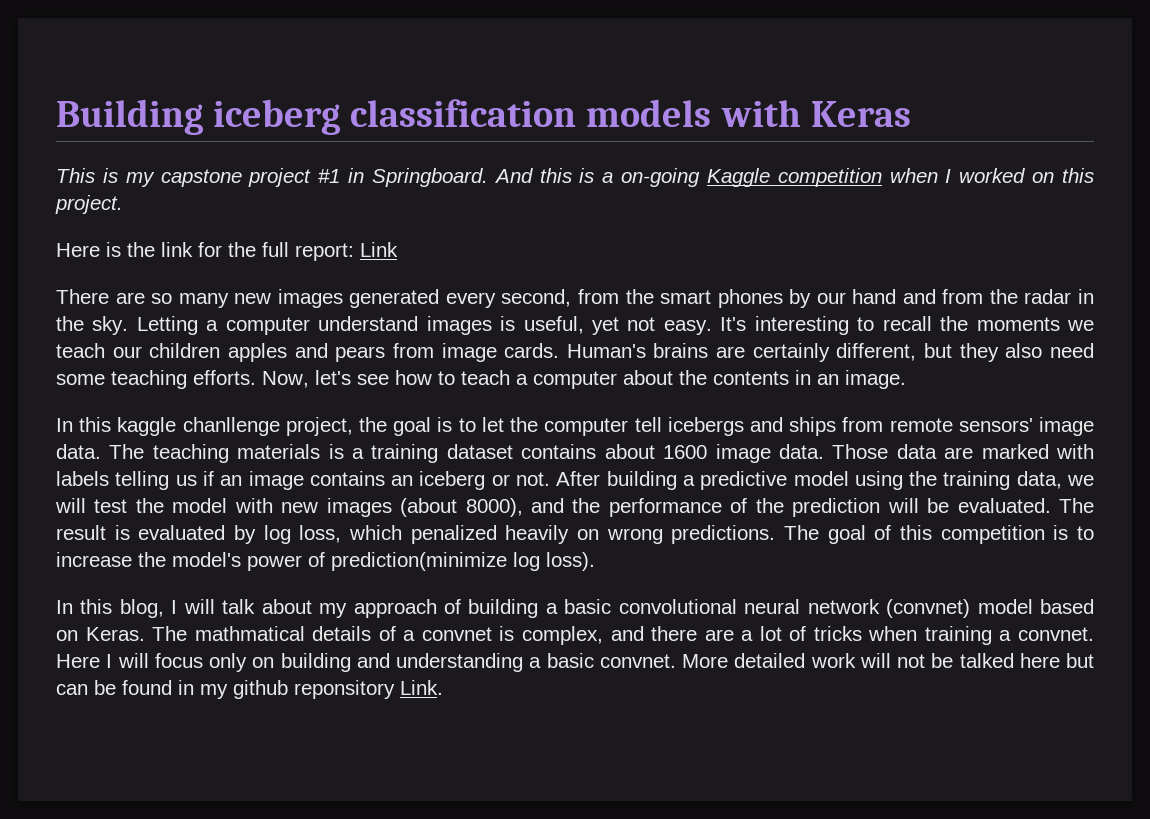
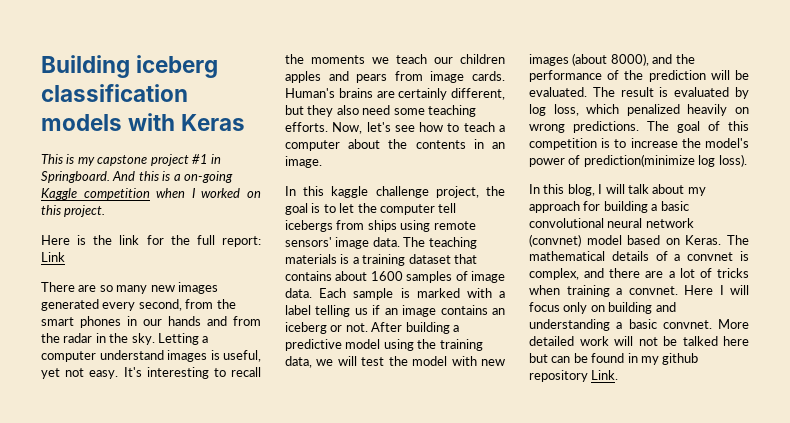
- There are so many new images generated every second, from the smart phones by our hand and from the radar in the sky.
+ There are so many new images generated every second, from the smart phones in our hands and from the radar in the sky.
- In this kaggle chanllenge project, the goal is to let the computer tell icebergs and ships from remote sensors' image data.
+ In this kaggle challenge project, the goal is to let the computer tell icebergs from ships using remote sensors' image data.
- The teaching materials is a training dataset contains about 1600 image data. Those data are marked with labels telling us if an image contains an iceberg or not.
+ The teaching materials is a training dataset that contains about 1600 samples of image data. Each sample is marked with a label telling us if an image contains an iceberg or not.
- In this blog, I will talk about my approach of building a basic convolutional neural network (convnet) model based on Keras.
+ In this blog, I will talk about my approach for building a basic convolutional neural network (convnet) model based on Keras.
- The mathmatical details of a convnet is complex, and there are a lot of tricks when training a convnet.
+ The mathematical details of a convnet is complex, and there are a lot of tricks when training a convnet.
- More detailed work will not be talked here but can be found in my github reponsitory Link.
+ More detailed work will not be talked here but can be found in my github repository Link.

